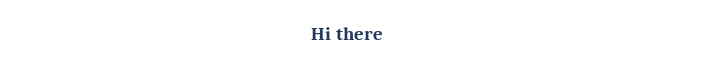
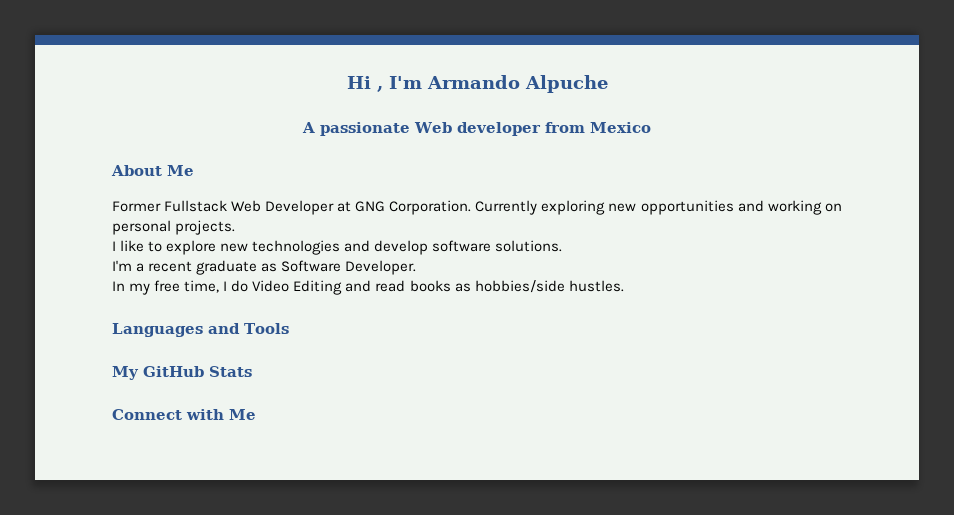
- Hi there
+ Hi , I'm Armando Alpuche
+ A passionate Web developer from Mexico
+ About Me
+ Former Fullstack Web Developer at GNG Corporation. Currently exploring new opportunities and working on personal projects.
+ I like to explore new technologies and develop software solutions.
+ I'm a recent graduate as Software Developer.
+ In my free time, I do Video Editing and read books as hobbies/side hustles.
+ Languages and Tools
+ My GitHub Stats
+ Connect with Me

